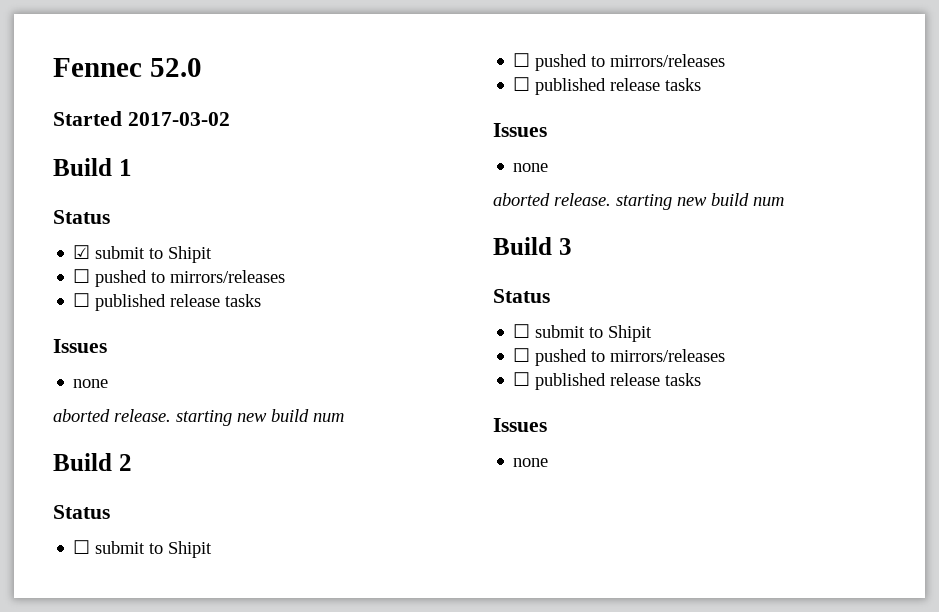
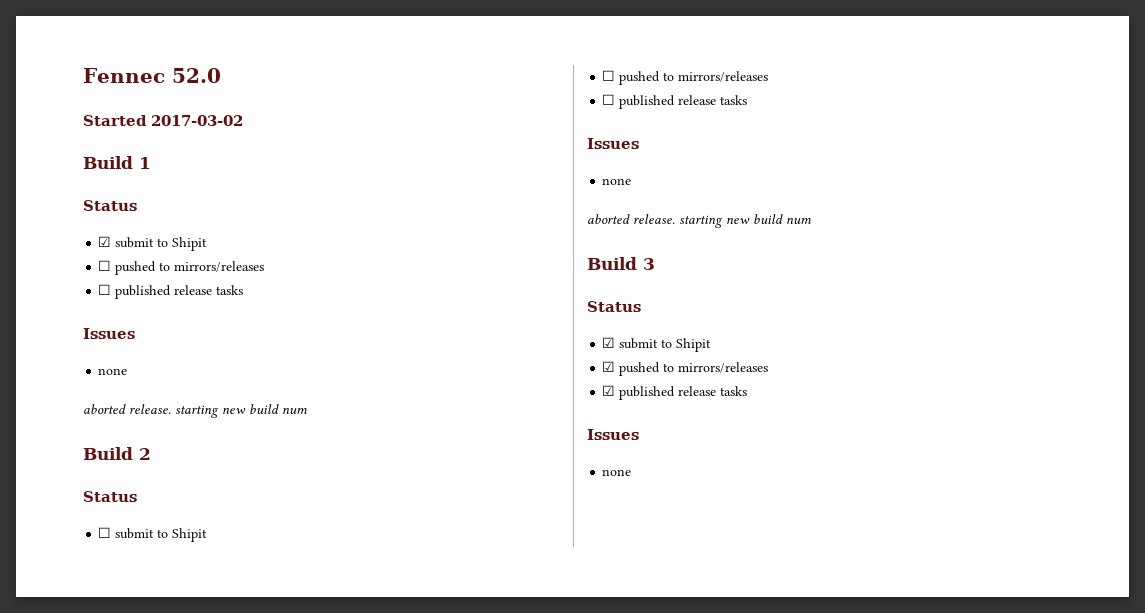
  Build 3
  Status
- ☐ submit to Shipit
- ☐ pushed to mirrors/releases
- ☐ published release tasks
+ ☑ submit to Shipit
+ ☑ pushed to mirrors/releases
+ ☑ published release tasks

